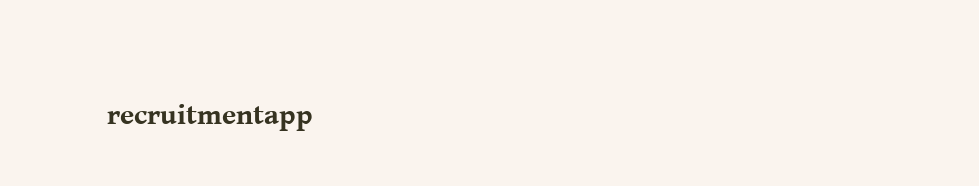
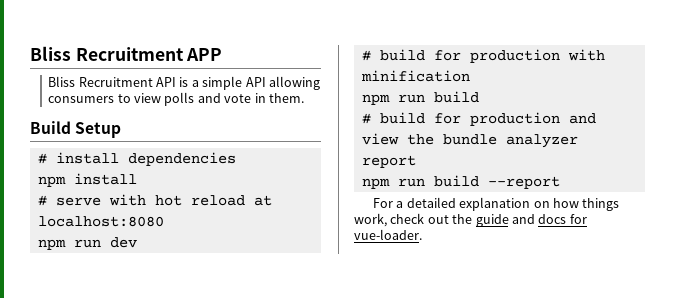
- recruitmentapp
+ Bliss Recruitment APP
+ Bliss Recruitment API is a simple API allowing consumers to view polls and vote in them.
+ Build Setup
+ # install dependencies
+ npm install
+ # serve with hot reload at localhost:8080
+ npm run dev
+ # build for production with minification
+ npm run build
+ # build for production and view the bundle analyzer report
+ npm run build --report
+ For a detailed explanation on how things work, check out the guide and docs for vue-loader.

